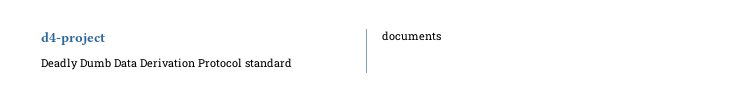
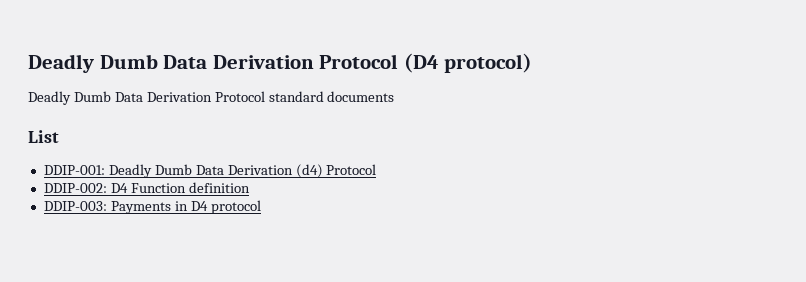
- d4-project
+ Deadly Dumb Data Derivation Protocol (D4 protocol)
+ List
+ DDIP-001: Deadly Dumb Data Derivation (d4) Protocol
+ DDIP-002: D4 Function definition
+ DDIP-003: Payments in D4 protocol

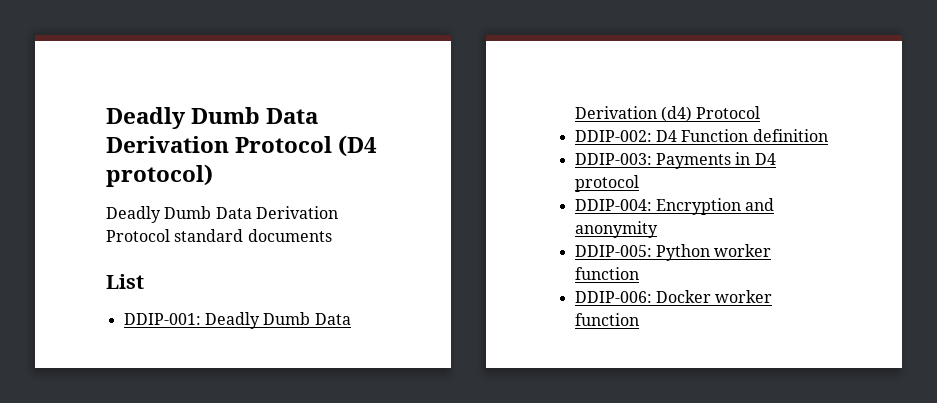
+ DDIP-004: Encryption and anonymity
+ DDIP-005: Python worker function
+ DDIP-006: Docker worker function

